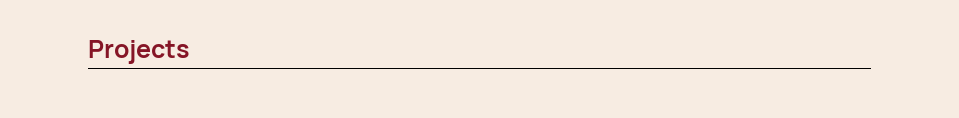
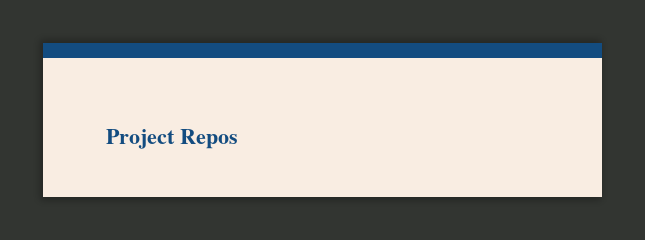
- Projects
+ Project Repos

